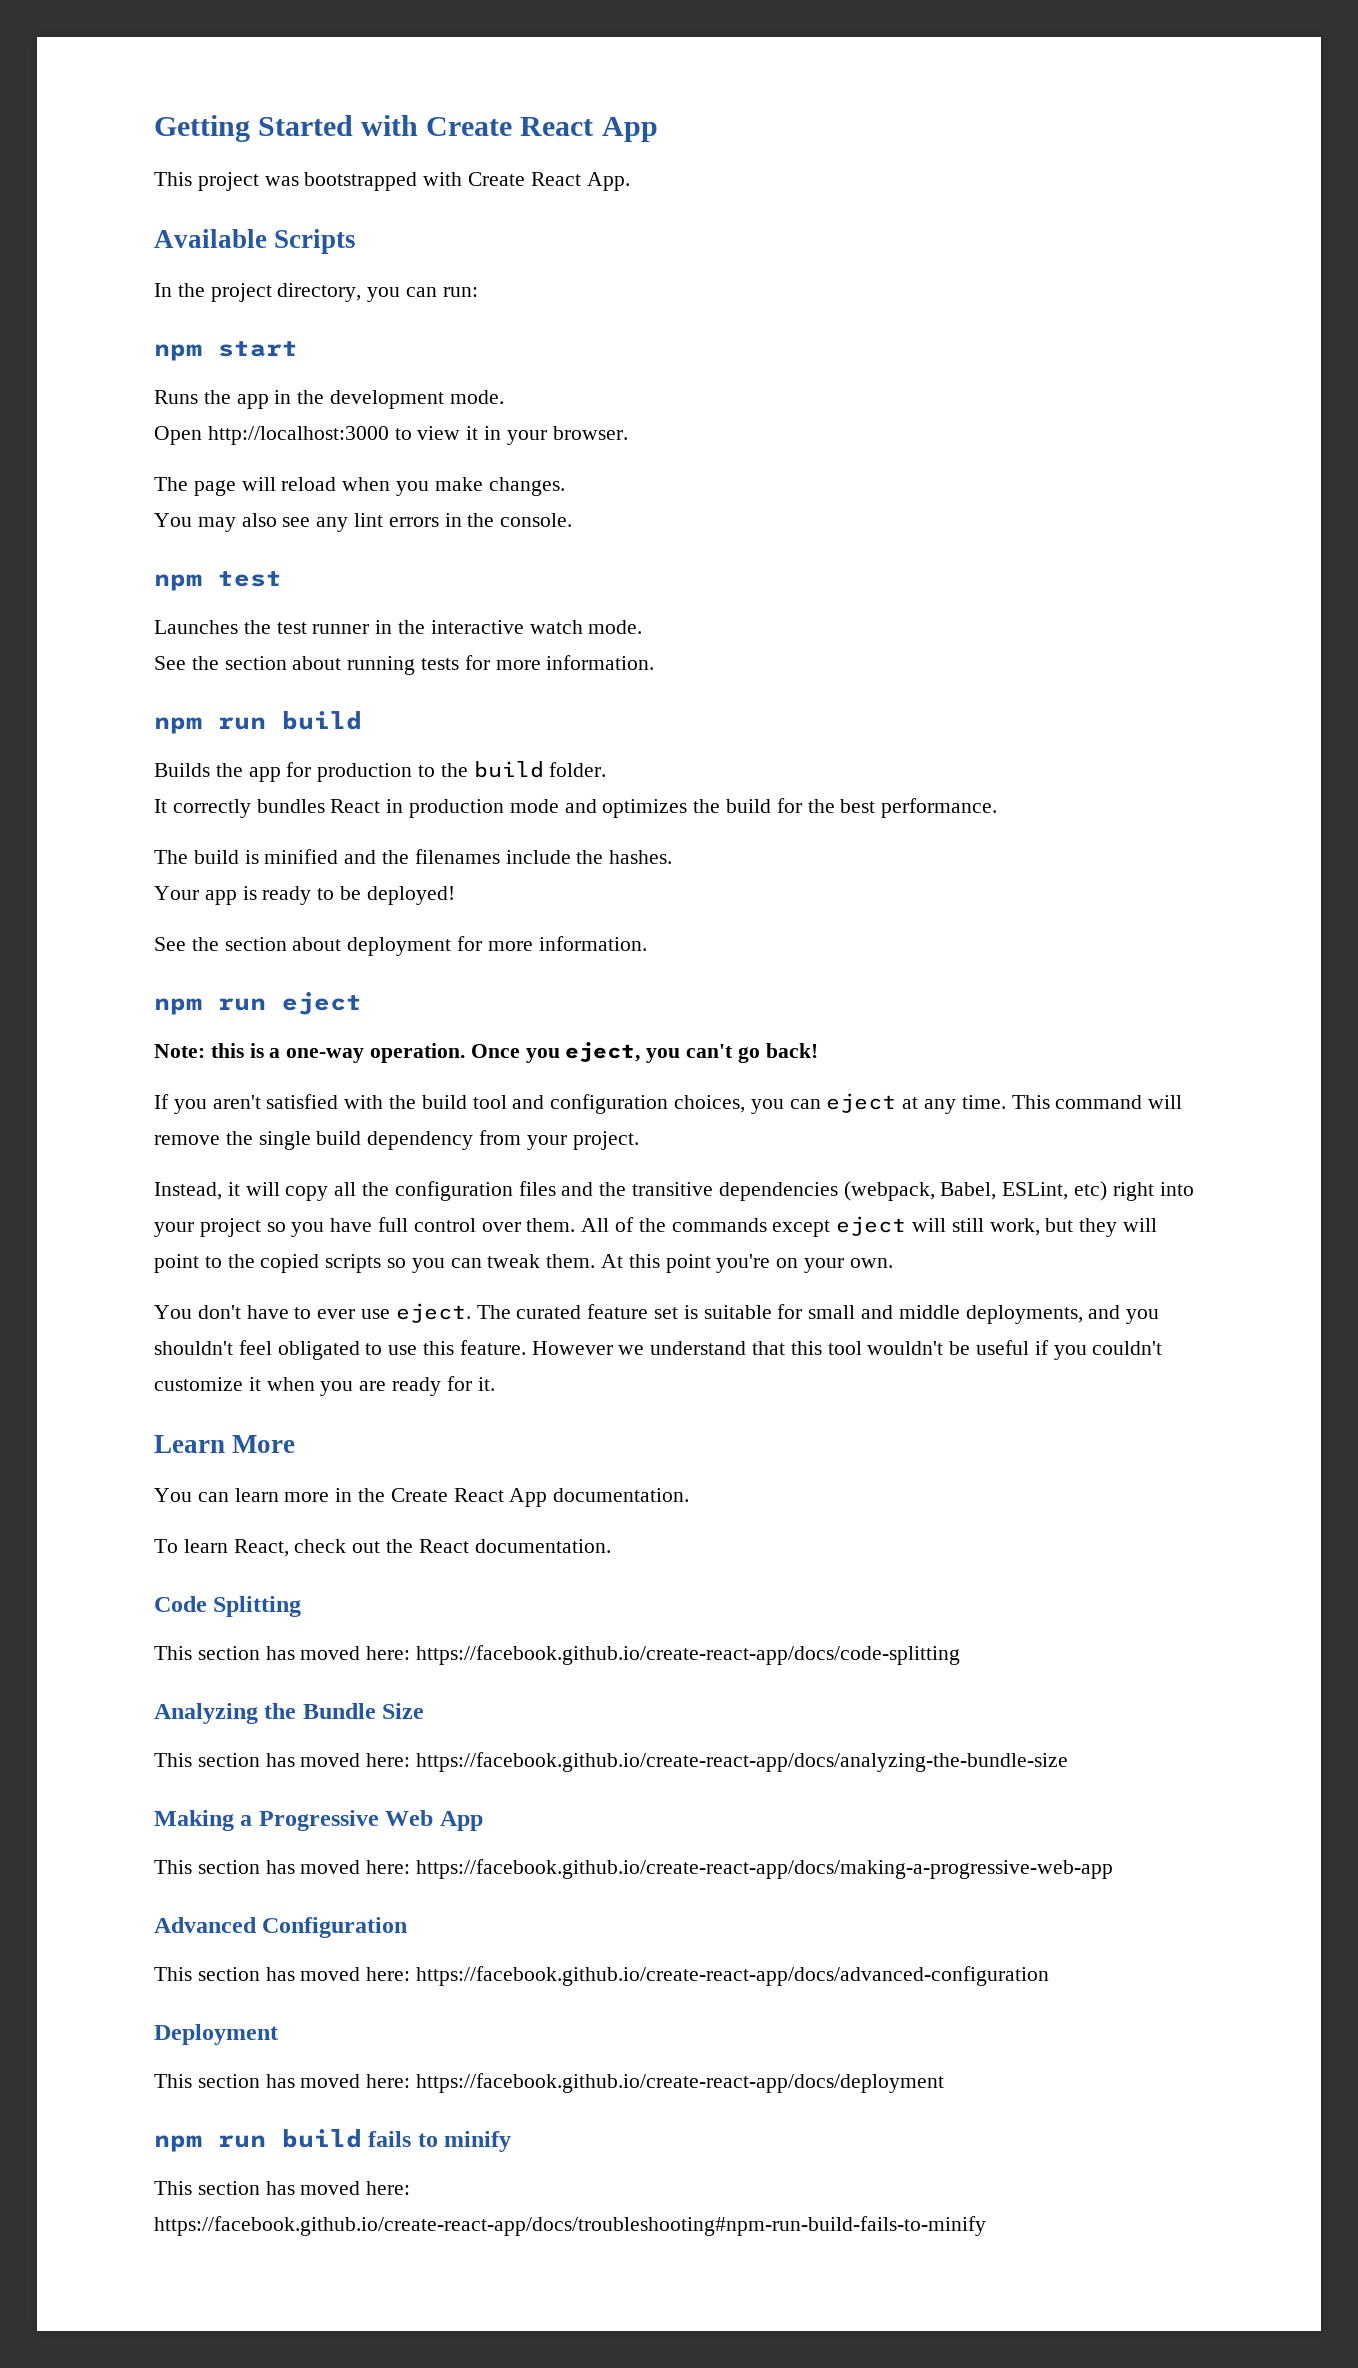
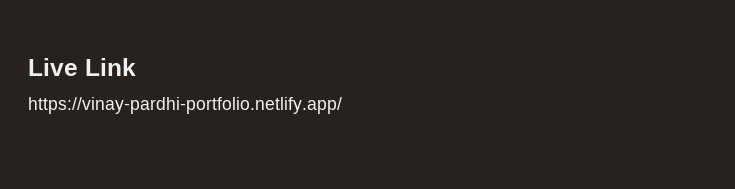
- Getting Started with Create React App
- This project was bootstrapped with Create React App.
- Available Scripts
- In the project directory, you can run:
- npm start
- Runs the app in the development mode.
- Open http://localhost:3000 to view it in your browser.
- The page will reload when you make changes.
- You may also see any lint errors in the console.
- npm test
- Launches the test runner in the interactive watch mode.
- See the section about running tests for more information.
- npm run build
- Builds the app for production to the build folder.
- It correctly bundles React in production mode and optimizes the build for the best performance.
- The build is minified and the filenames include the hashes.
- Your app is ready to be deployed!
- See the section about deployment for more information.
- npm run eject
- Note: this is a one-way operation. Once you eject, you can't go back!
- If you aren't satisfied with the build tool and configuration choices, you can eject at any time. This command will remove the single build dependency from your project.
- Instead, it will copy all the configuration files and the transitive dependencies (webpack, Babel, ESLint, etc) right into your project so you have full control over them. All of the commands except eject will still work, but they will point to the copied scripts so you can tweak them. At this point you're on your own.
- You don't have to ever use eject. The curated feature set is suitable for small and middle deployments, and you shouldn't feel obligated to use this feature. However we understand that this tool wouldn't be useful if you couldn't customize it when you are ready for it.
- Learn More
- You can learn more in the Create React App documentation.
- To learn React, check out the React documentation.
- Code Splitting
- This section has moved here: https://facebook.github.io/create-react-app/docs/code-splitting
- Analyzing the Bundle Size
- This section has moved here: https://facebook.github.io/create-react-app/docs/analyzing-the-bundle-size
- Making a Progressive Web App
- This section has moved here: https://facebook.github.io/create-react-app/docs/making-a-progressive-web-app
- Advanced Configuration
- This section has moved here: https://facebook.github.io/create-react-app/docs/advanced-configuration
- Deployment
- This section has moved here: https://facebook.github.io/create-react-app/docs/deployment
- npm run build fails to minify
- This section has moved here: https://facebook.github.io/create-react-app/docs/troubleshooting#npm-run-build-fails-to-minify
+ Live Link
+ https://vinay-pardhi-portfolio.netlify.app/

